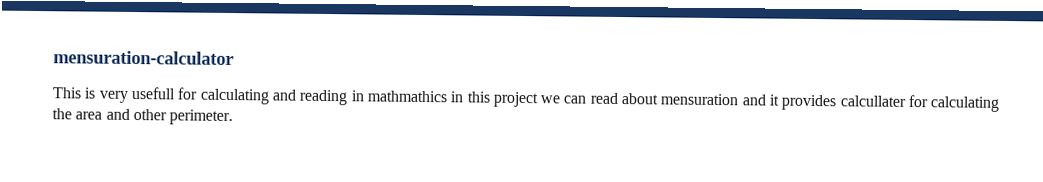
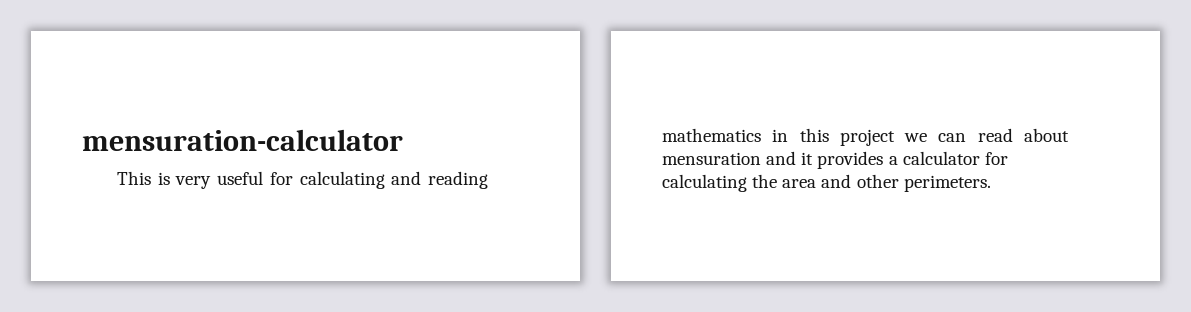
- This is very usefull for calculating and reading in mathmathics in this project we can read about mensuration and it provides calcullater for calculating the area and other perimeter.
+ This is very useful for calculating and reading mathematics in this project we can read about mensuration and it provides a calculator for calculating the area and other perimeters.

